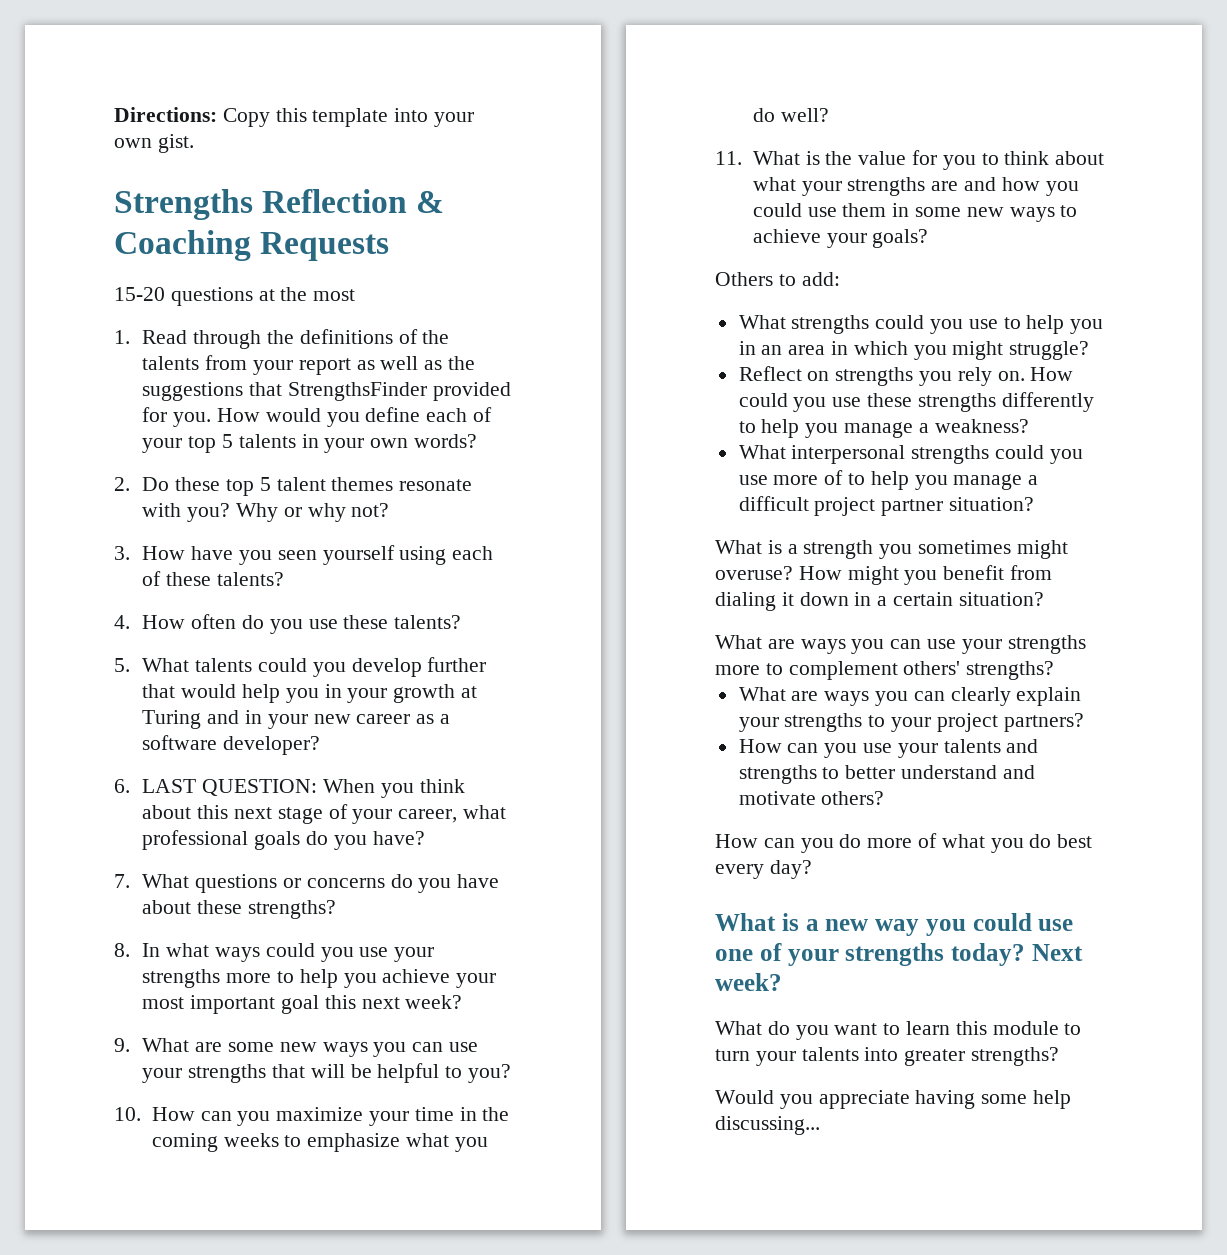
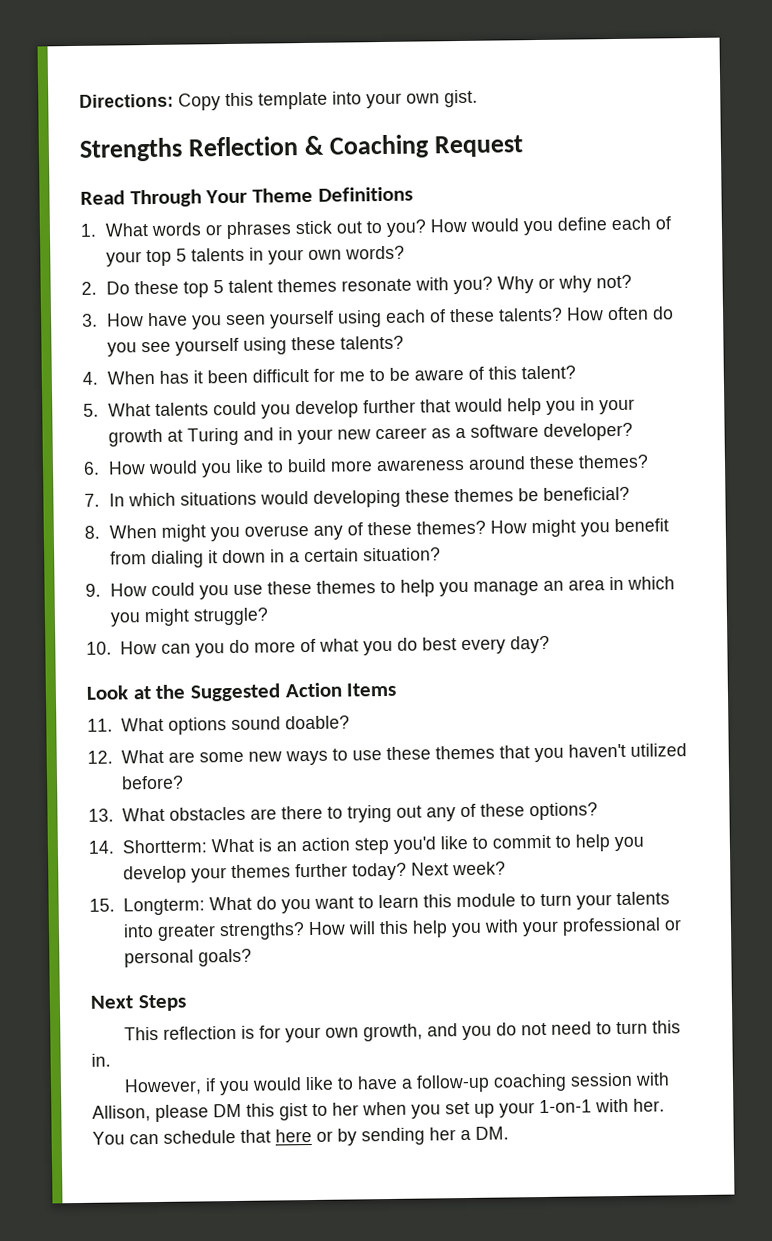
- Strengths Reflection & Coaching Requests
- 15-20 questions at the most
- 1. Read through the definitions of the talents from your report as well as the suggestions that StrengthsFinder provided for you.
+ Strengths Reflection & Coaching Request
+ Read Through Your Theme Definitions
+ 1. What words or phrases stick out to you?
- 3. How have you seen yourself using each of these talents?
- 4. How often do you use these talents?
+ 3. How have you seen yourself using each of these talents? How often do you see yourself using these talents?
+ 4. When has it been difficult for me to be aware of this talent?
- 6. LAST QUESTION: When you think about this next stage of your career, what professional goals do you have?
- 7. What questions or concerns do you have about these strengths?
- 8. In what ways could you use your strengths more to help you achieve your most important goal this next week?
- 9. What are some new ways you can use your strengths that will be helpful to you?
- 10. How can you maximize your time in the coming weeks to emphasize what you do well?
- 11. What is the value for you to think about what your strengths are and how you could use them in some new ways to achieve your goals?
- Others to add:
- What strengths could you use to help you in an area in which you might struggle?
- Reflect on strengths you rely on. How could you use these strengths differently to help you manage a weakness?
- What interpersonal strengths could you use more of to help you manage a difficult project partner situation?
- What is a strength you sometimes might overuse?
+ 6. How would you like to build more awareness around these themes?
+ 7. In which situations would developing these themes be beneficial?
+ 8. When might you overuse any of these themes?
- What are ways you can use your strengths more to complement others' strengths?
- What are ways you can clearly explain your strengths to your project partners?
- How can you use your talents and strengths to better understand and motivate others?
- How can you do more of what you do best every day?
+ 9. How could you use these themes to help you manage an area in which you might struggle?
+ 10. How can you do more of what you do best every day?
- What is a new way you could use one of your strengths today?
+ Look at the Suggested Action Items
+ 11. What options sound doable?
+ 12. What are some new ways to use these themes that you haven't utilized before?
+ 13. What obstacles are there to trying out any of these options?
+ 14. Shortterm: What is an action step you'd like to commit to help you develop your themes further today?
- What do you want to learn this module to turn your talents into greater strengths?
- Would you appreciate having some help discussing...
+ 15. Longterm: What do you want to learn this module to turn your talents into greater strengths? How will this help you with your professional or personal goals?
+ Next Steps
+ This reflection is for your own growth, and you do not need to turn this in.
+ However, if you would like to have a follow-up coaching session with Allison, please DM this gist to her when you set up your 1-on-1 with her. You can schedule that here or by sending her a DM.

